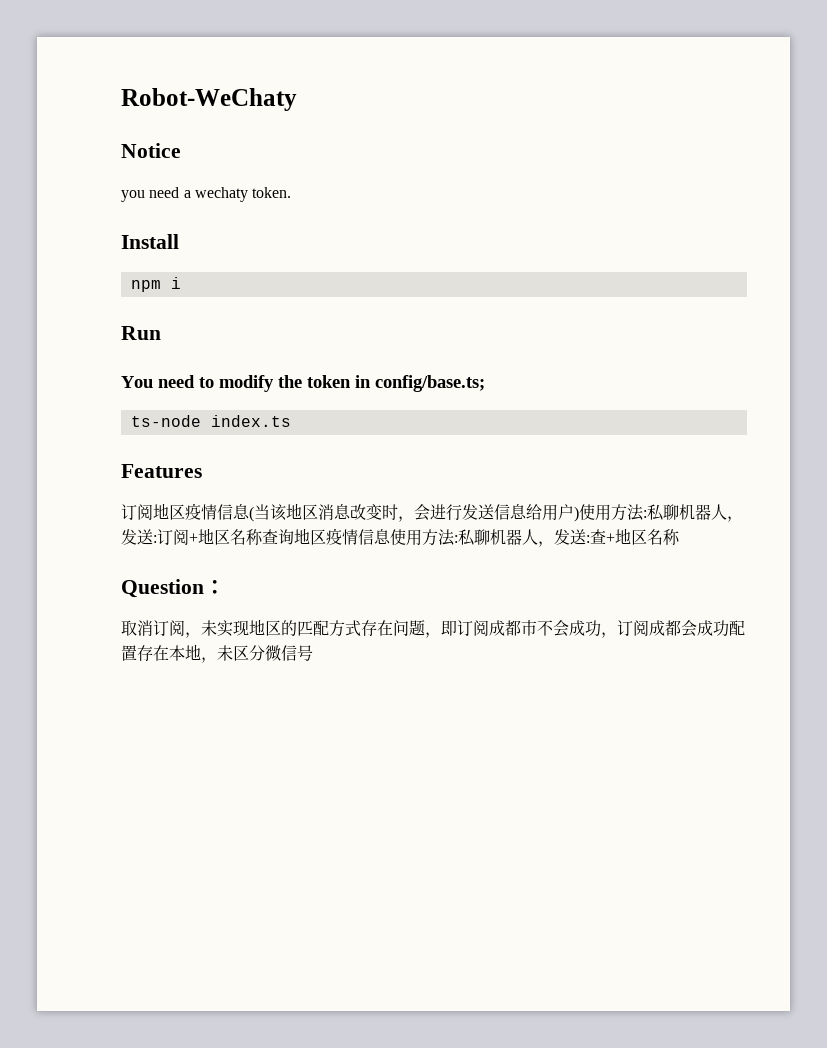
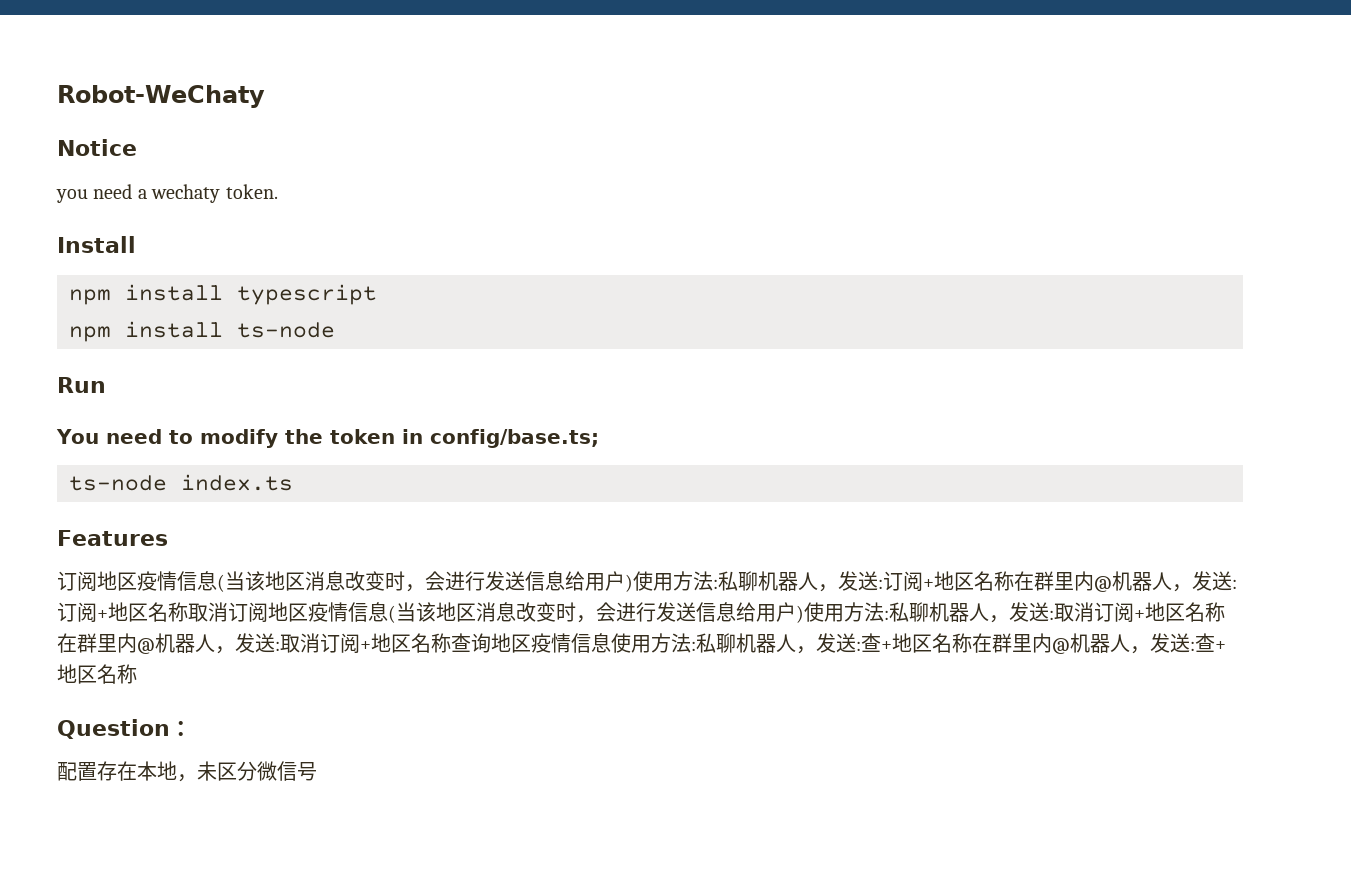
- npm i
+ npm install typescript
+ npm install ts-node
- 订阅地区疫情信息(当该地区消息改变时，会进行发送信息给用户)使用方法:私聊机器人，发送:订阅+地区名称查询地区疫情信息使用方法:私聊机器人，发送:查+地区名称
+ 订阅地区疫情信息(当该地区消息改变时，会进行发送信息给用户)使用方法:私聊机器人，发送:订阅+地区名称在群里内@机器人，发送:订阅+地区名称取消订阅地区疫情信息(当该地区消息改变时，会进行发送信息给用户)使用方法:私聊机器人，发送:取消订阅+地区名称在群里内@机器人，发送:取消订阅+地区名称查询地区疫情信息使用方法:私聊机器人，发送:查+地区名称在群里内@机器人，发送:查+地区名称
  Question：
- 取消订阅，未实现地区的匹配方式存在问题，即订阅成都市不会成功，订阅成都会成功配置存在本地，未区分微信号
+ 配置存在本地，未区分微信号

